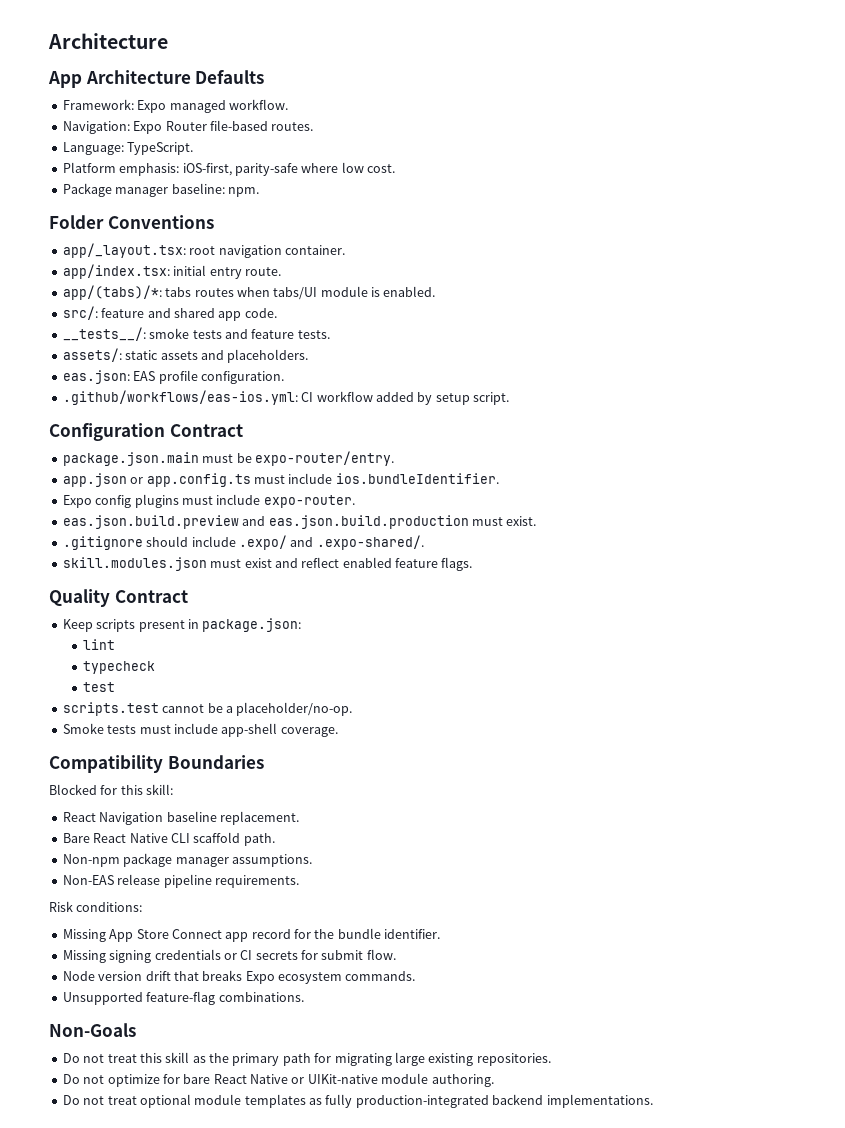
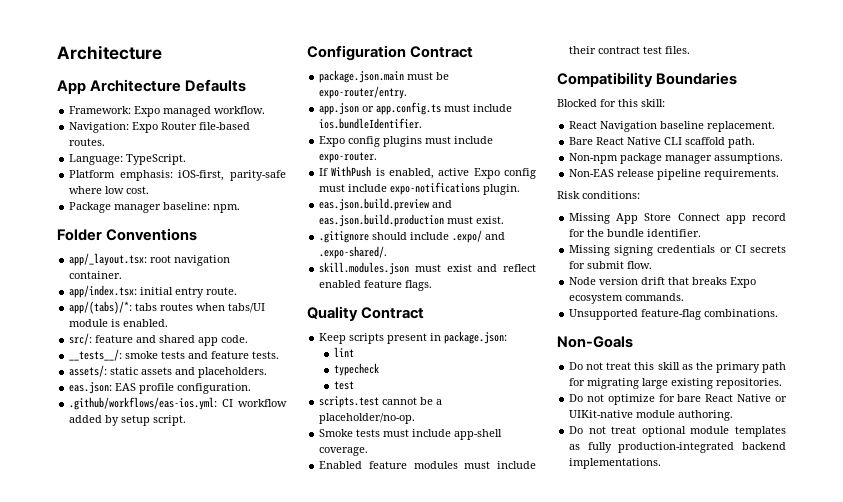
+ If WithPush is enabled, active Expo config must include expo-notifications plugin.
+ Enabled feature modules must include their contract test files.

